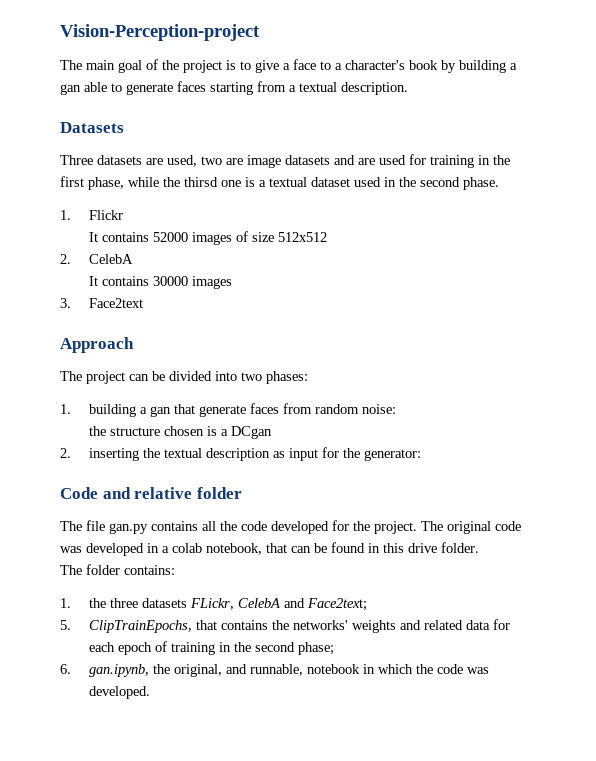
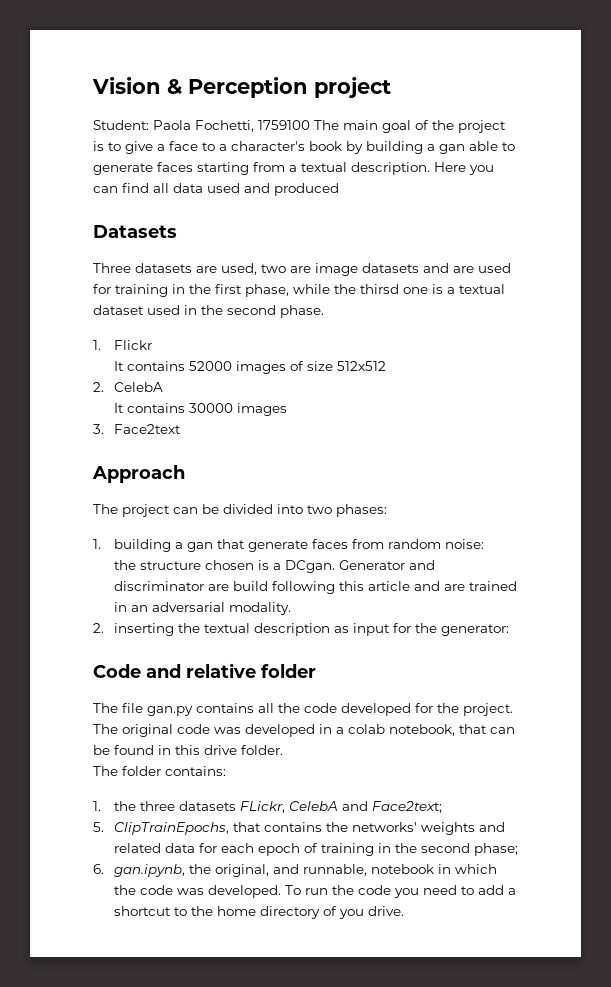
- Vision-Perception-project
- The main goal of the project is to give a face to a character's book by building a gan able to generate faces starting from a textual description.
+ Vision & Perception project
+ Student: Paola Fochetti, 1759100 The main goal of the project is to give a face to a character's book by building a gan able to generate faces starting from a textual description. Here you can find all data used and produced
- the structure chosen is a DCgan
+ the structure chosen is a DCgan. Generator and discriminator are build following this article and are trained in an adversarial modality.
+ To run the code you need to add a shortcut to the home directory of you drive.

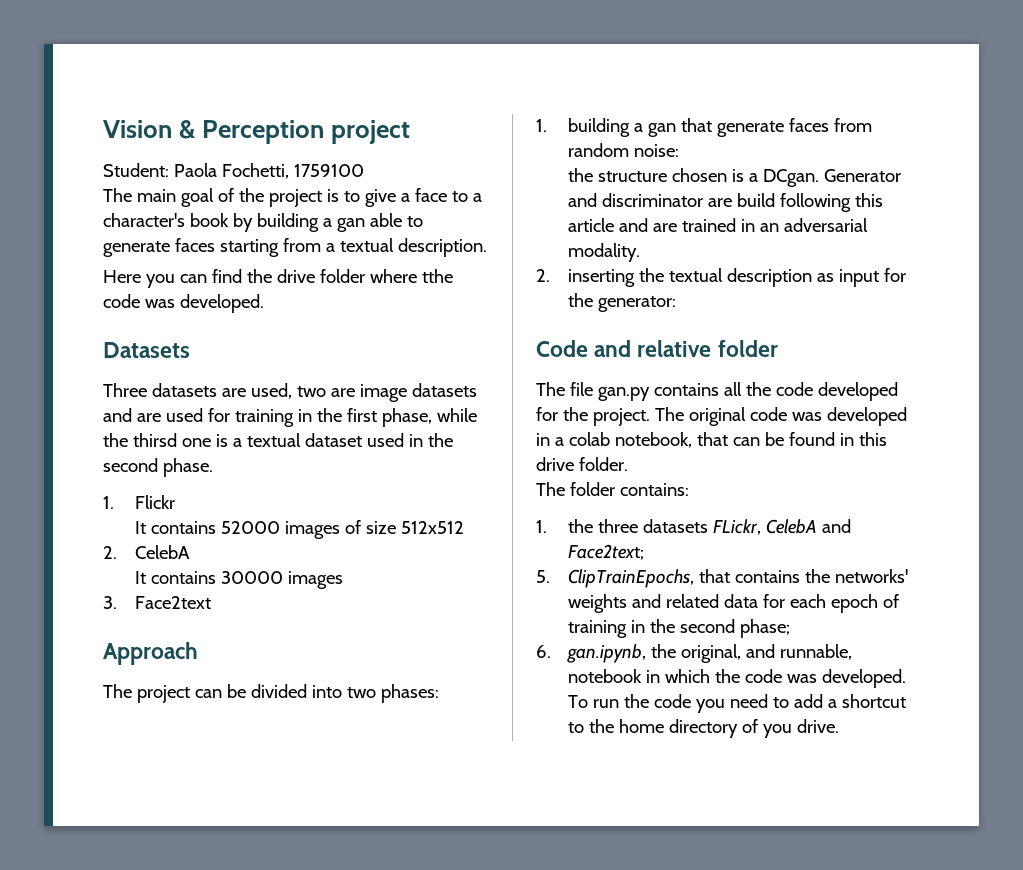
- Student: Paola Fochetti, 1759100 The main goal of the project is to give a face to a character's book by building a gan able to generate faces starting from a textual description. Here you can find all data used and produced
+ Student: Paola Fochetti, 1759100
+ The main goal of the project is to give a face to a character's book by building a gan able to generate faces starting from a textual description.
+ Here you can find the drive folder where tthe code was developed.

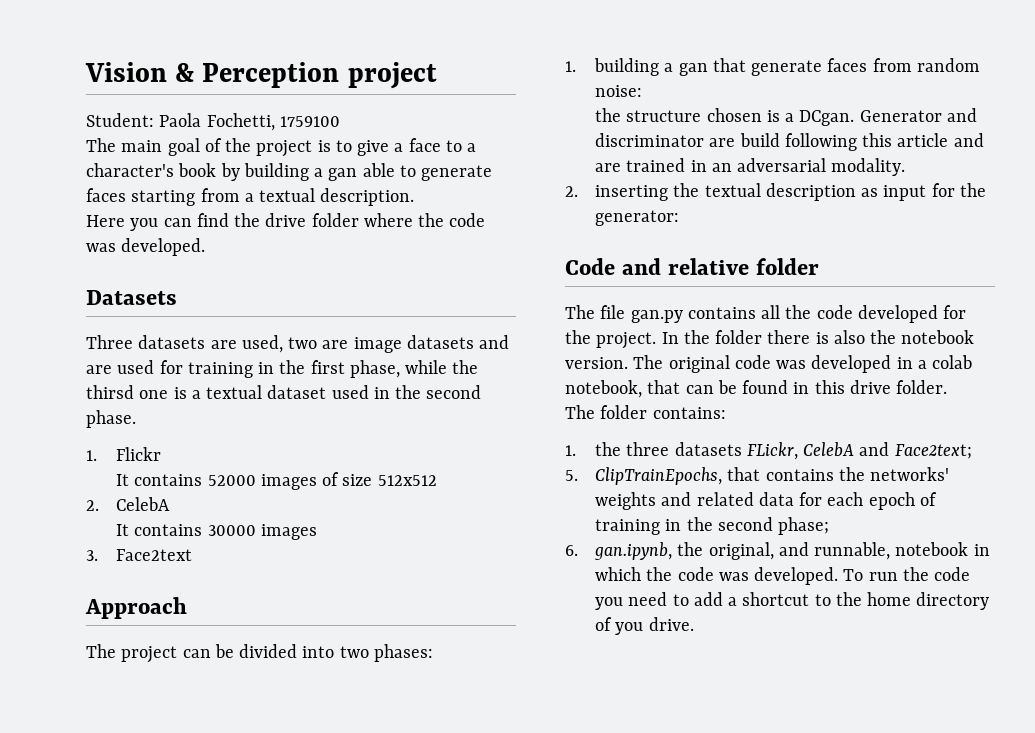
- Here you can find the drive folder where tthe code was developed.
+ Here you can find the drive folder where the code was developed.
+ In the folder there is also the notebook version.

